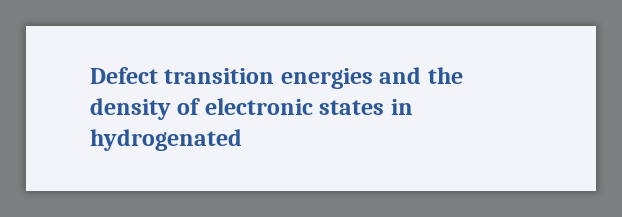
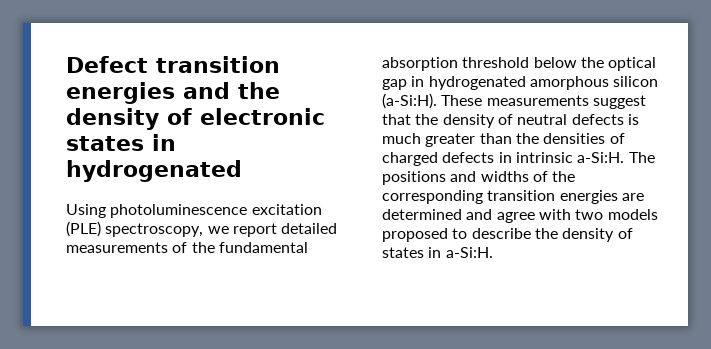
+ Using photoluminescence excitation (PLE) spectroscopy, we report detailed measurements of the fundamental absorption threshold below the optical gap in hydrogenated amorphous silicon (a-Si:H). These measurements suggest that the density of neutral defects is much greater than the densities of charged defects in intrinsic a-Si:H. The positions and widths of the corresponding transition energies are determined and agree with two models proposed to describe the density of states in a-Si:H.

